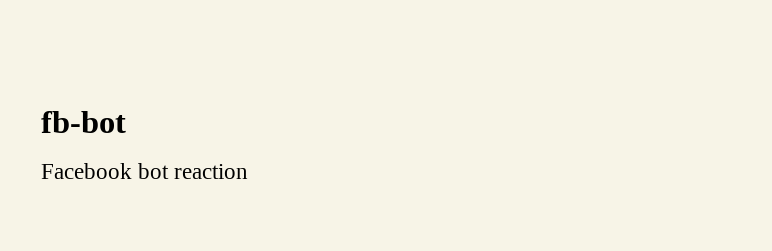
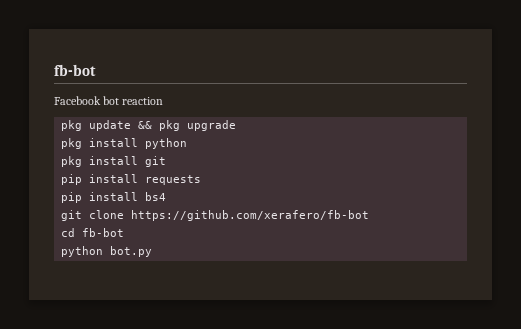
+ pkg update && pkg upgrade
+ pkg install python
+ pkg install git
+ pip install requests
+ pip install bs4
+ git clone https://github.com/xerafero/fb-bot
+ cd fb-bot
+ python bot.py

